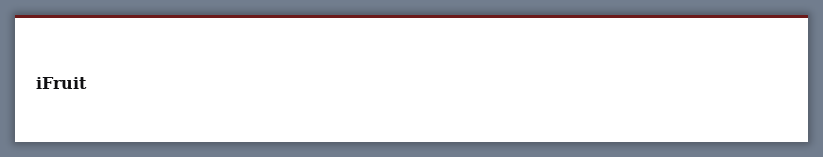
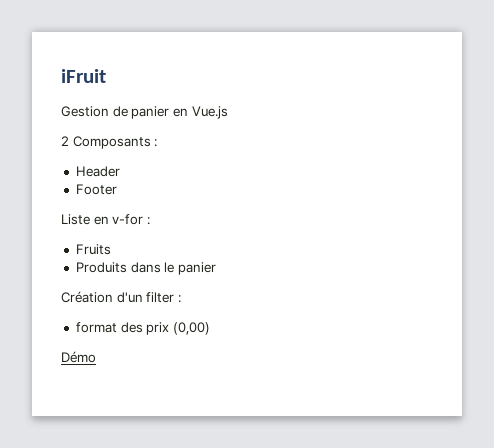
+ Gestion de panier en Vue.js
+ 2 Composants :
+ Header
+ Footer
+ Liste en v-for :
+ Fruits
+ Produits dans le panier
+ Création d'un filter :
+ format des prix (0,00)
+ Démo

